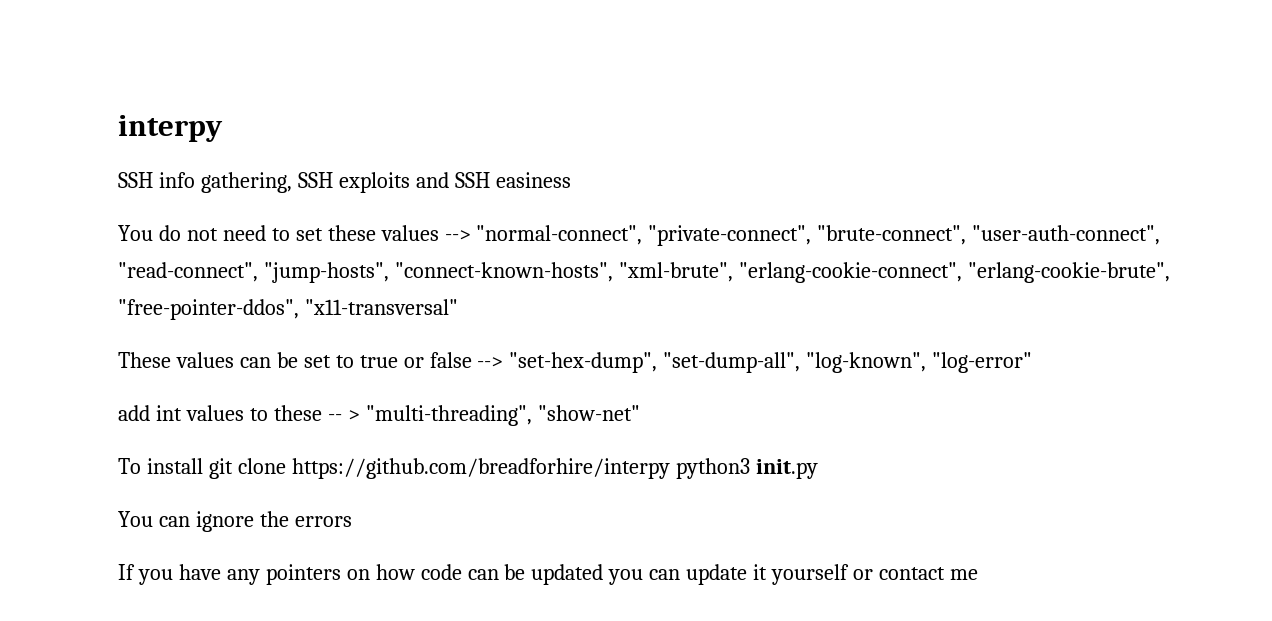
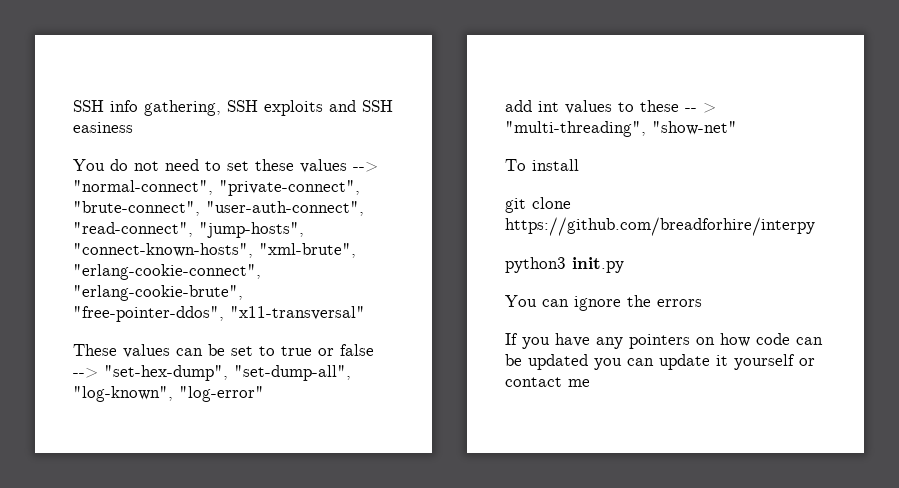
- interpy
- To install git clone https://github.com/breadforhire/interpy python3 init.py
+ To install
+ git clone https://github.com/breadforhire/interpy
+ python3 init.py

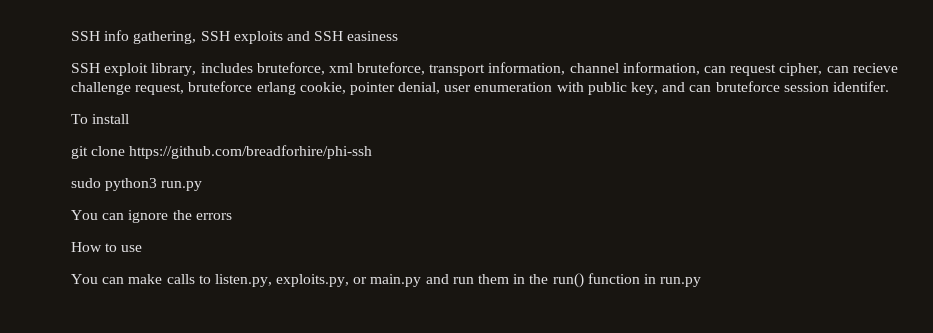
- You do not need to set these values --> "normal-connect", "private-connect", "brute-connect", "user-auth-connect", "read-connect", "jump-hosts", "connect-known-hosts", "xml-brute", "erlang-cookie-connect", "erlang-cookie-brute", "free-pointer-ddos", "x11-transversal"
- These values can be set to true or false --> "set-hex-dump", "set-dump-all", "log-known", "log-error"
- add int values to these -- > "multi-threading", "show-net"
+ SSH exploit library, includes bruteforce, xml bruteforce, transport information, channel information, can request cipher, can recieve challenge request, bruteforce erlang cookie, pointer denial, user enumeration with public key, and can bruteforce session identifer.
- git clone https://github.com/breadforhire/interpy
- python3 init.py
+ git clone https://github.com/breadforhire/phi-ssh
+ sudo python3 run.py
- If you have any pointers on how code can be updated you can update it yourself or contact me
+ How to use
+ You can make calls to listen.py, exploits.py, or main.py and run them in the run() function in run.py

